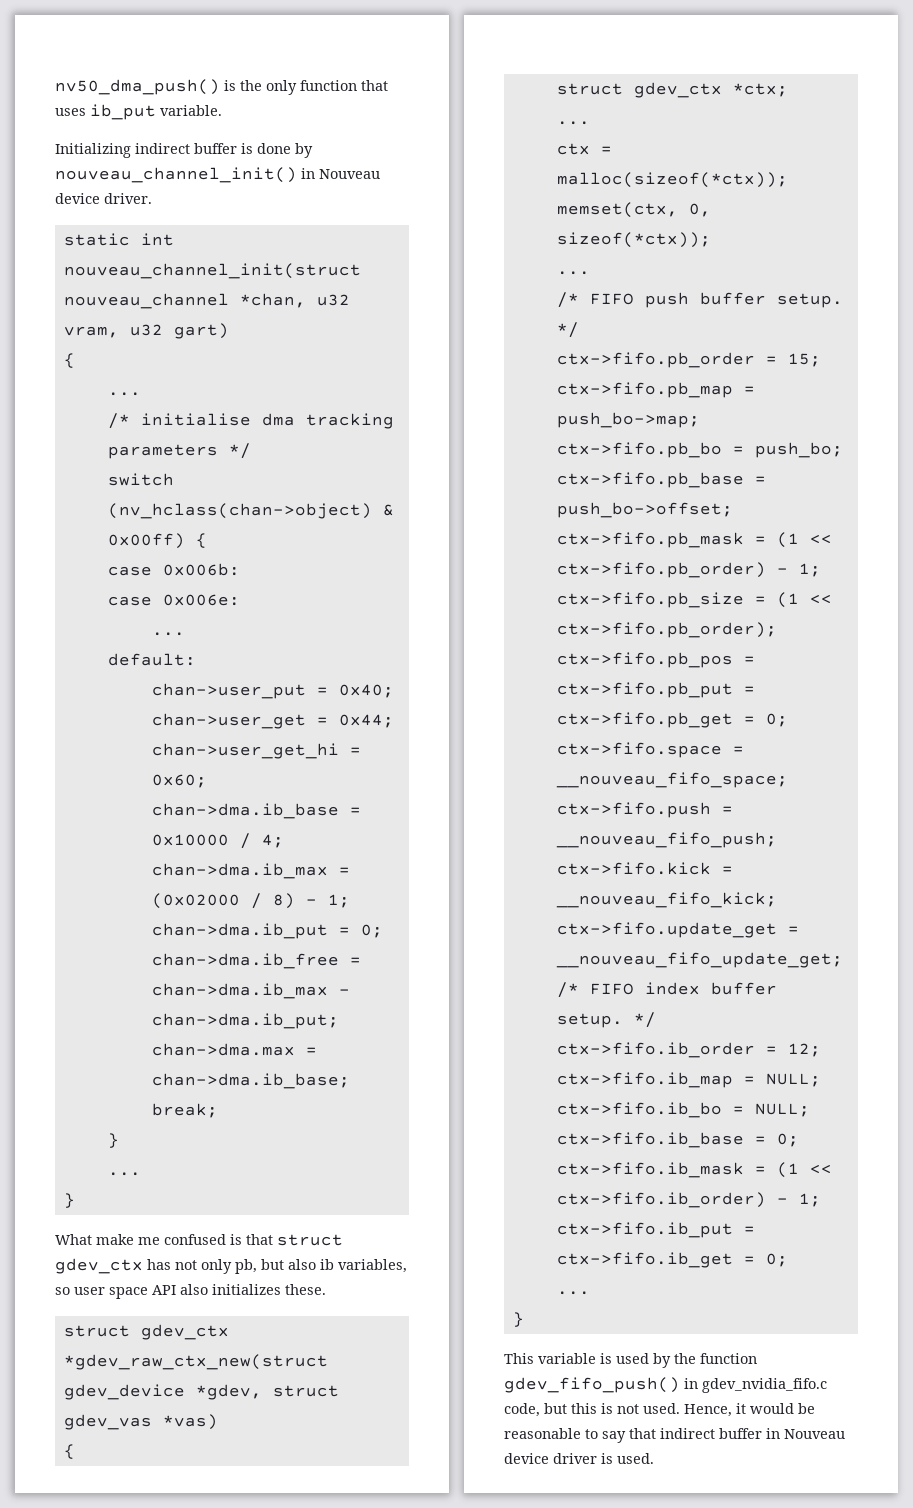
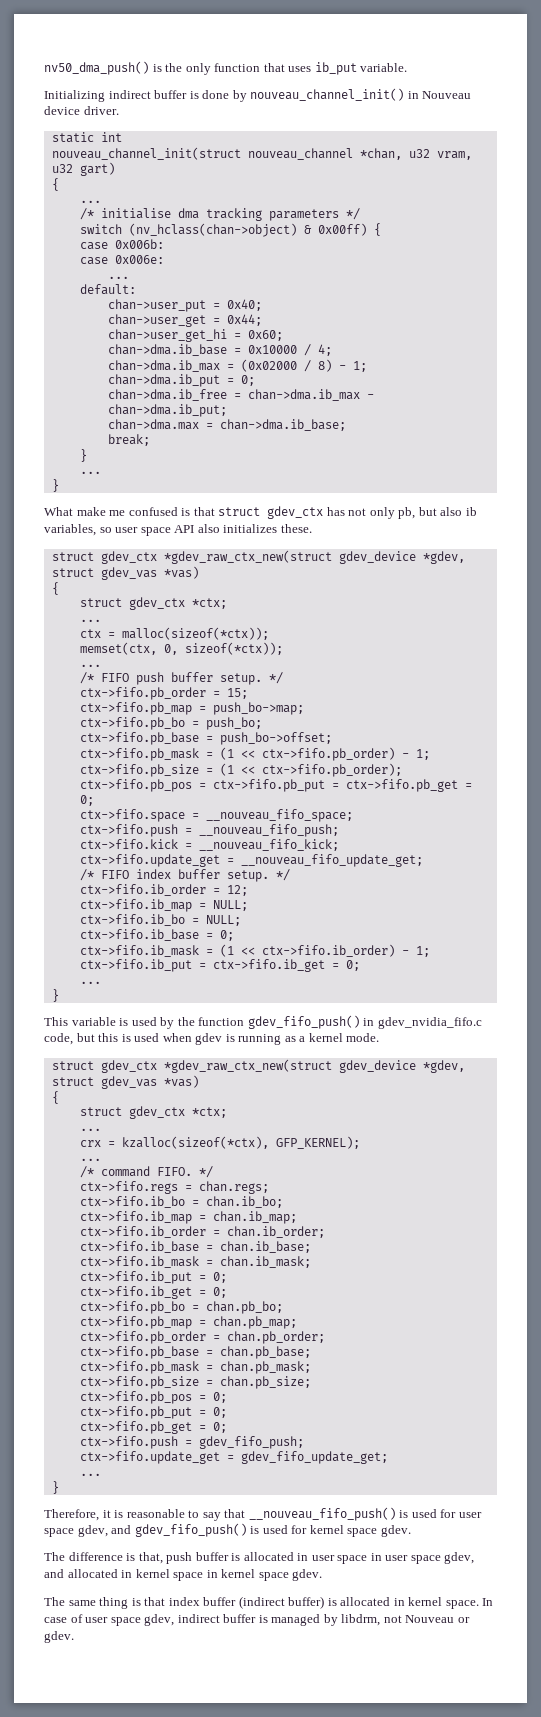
- This variable is used by the function gdev_fifo_push() in gdev_nvidia_fifo.c code, but this is not used. Hence, it would be reasonable to say that indirect buffer in Nouveau device driver is used.
+ This variable is used by the function gdev_fifo_push() in gdev_nvidia_fifo.c code, but this is used when gdev is running as a kernel mode.
+ struct gdev_ctx *gdev_raw_ctx_new(struct gdev_device *gdev, struct gdev_vas *vas)
+ {
+ struct gdev_ctx *ctx;
+ ...
+ crx = kzalloc(sizeof(*ctx), GFP_KERNEL);
+ ...
+ /* command FIFO. */
+ ctx->fifo.regs = chan.regs;
+ ctx->fifo.ib_bo = chan.ib_bo;
+ ctx->fifo.ib_map = chan.ib_map;
+ ctx->fifo.ib_order = chan.ib_order;
+ ctx->fifo.ib_base = chan.ib_base;
+ ctx->fifo.ib_mask = chan.ib_mask;
+ ctx->fifo.ib_put = 0;
+ ctx->fifo.ib_get = 0;
+ ctx->fifo.pb_bo = chan.pb_bo;
+ ctx->fifo.pb_map = chan.pb_map;
+ ctx->fifo.pb_order = chan.pb_order;
+ ctx->fifo.pb_base = chan.pb_base;
+ ctx->fifo.pb_mask = chan.pb_mask;
+ ctx->fifo.pb_size = chan.pb_size;
+ ctx->fifo.pb_pos = 0;
+ ctx->fifo.pb_put = 0;
+ ctx->fifo.pb_get = 0;
+ ctx->fifo.push = gdev_fifo_push;
+ ctx->fifo.update_get = gdev_fifo_update_get;
+ ...
+ }
+ Therefore, it is reasonable to say that __nouveau_fifo_push() is used for user space gdev, and gdev_fifo_push() is used for kernel space gdev.
+ The difference is that, push buffer is allocated in user space in user space gdev, and allocated in kernel space in kernel space gdev.
+ The same thing is that index buffer (indirect buffer) is allocated in kernel space. In case of user space gdev, indirect buffer is managed by libdrm, not Nouveau or gdev.

